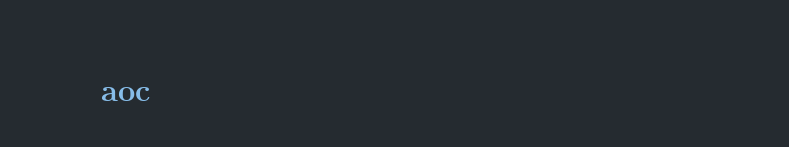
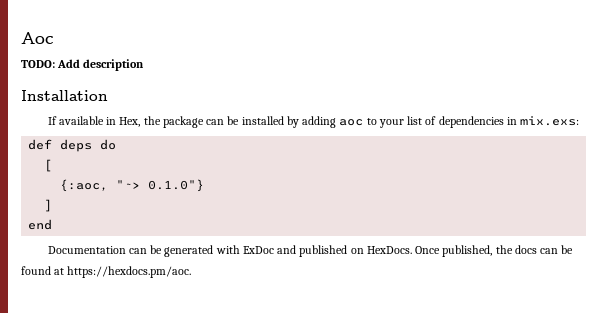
- aoc
+ Aoc
+ TODO: Add description
+ Installation
+ If available in Hex, the package can be installed by adding aoc to your list of dependencies in mix.exs:
+ def deps do
+ [
+ {:aoc, "~> 0.1.0"}
+ ]
+ end
+ Documentation can be generated with ExDoc and published on HexDocs. Once published, the docs can be found at https://hexdocs.pm/aoc.

